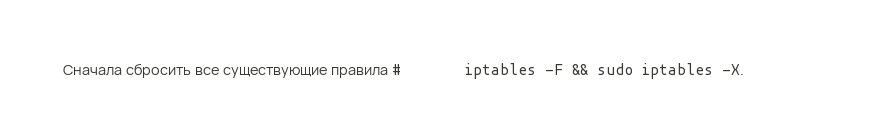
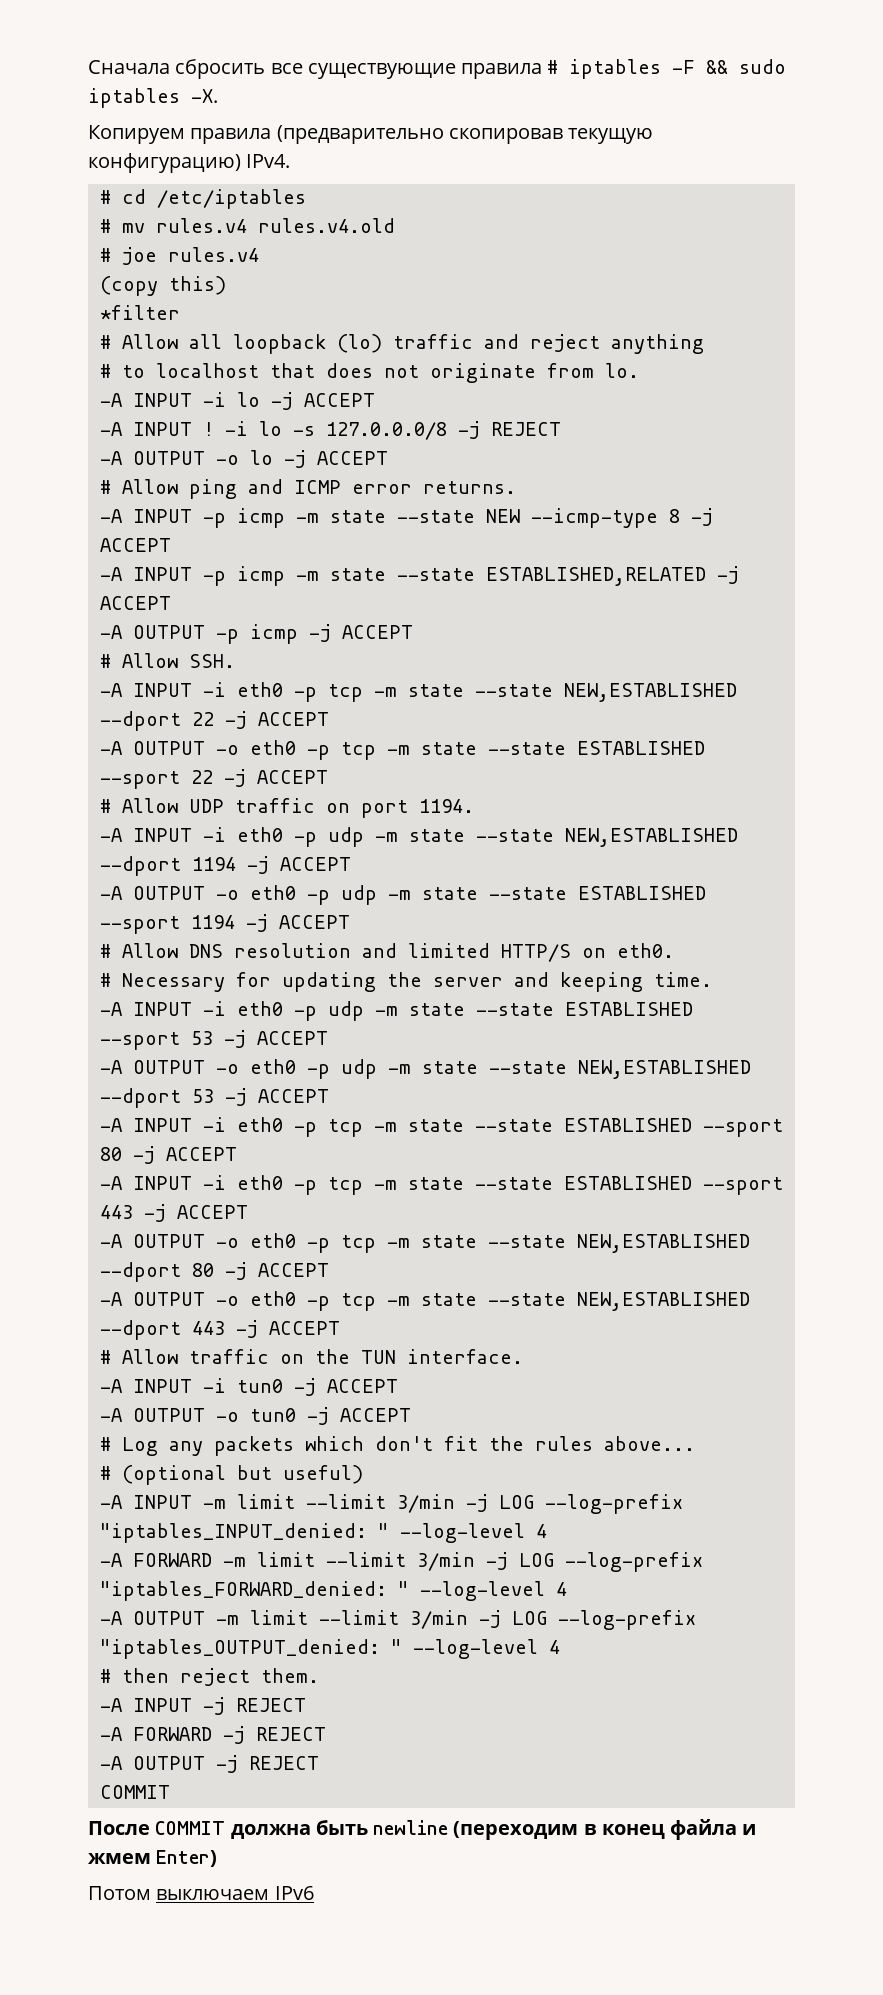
+ Копируем правила (предварительно скопировав текущую конфигурацию) IPv4.
+ # cd /etc/iptables
+ # mv rules.v4 rules.v4.old
+ # joe rules.v4
+ (copy this)
+ *filter
+ # Allow all loopback (lo) traffic and reject anything
+ # to localhost that does not originate from lo.
+ -A INPUT -i lo -j ACCEPT
+ -A INPUT ! -i lo -s 127.0.0.0/8 -j REJECT
+ -A OUTPUT -o lo -j ACCEPT
+ # Allow ping and ICMP error returns.
+ -A INPUT -p icmp -m state --state NEW --icmp-type 8 -j ACCEPT
+ -A INPUT -p icmp -m state --state ESTABLISHED,RELATED -j ACCEPT
+ -A OUTPUT -p icmp -j ACCEPT
+ # Allow SSH.
+ -A INPUT -i eth0 -p tcp -m state --state NEW,ESTABLISHED --dport 22 -j ACCEPT
+ -A OUTPUT -o eth0 -p tcp -m state --state ESTABLISHED --sport 22 -j ACCEPT
+ # Allow UDP traffic on port 1194.
+ -A INPUT -i eth0 -p udp -m state --state NEW,ESTABLISHED --dport 1194 -j ACCEPT
+ -A OUTPUT -o eth0 -p udp -m state --state ESTABLISHED --sport 1194 -j ACCEPT
+ # Allow DNS resolution and limited HTTP/S on eth0.
+ # Necessary for updating the server and keeping time.
+ -A INPUT -i eth0 -p udp -m state --state ESTABLISHED --sport 53 -j ACCEPT
+ -A OUTPUT -o eth0 -p udp -m state --state NEW,ESTABLISHED --dport 53 -j ACCEPT
+ -A INPUT -i eth0 -p tcp -m state --state ESTABLISHED --sport 80 -j ACCEPT
+ -A INPUT -i eth0 -p tcp -m state --state ESTABLISHED --sport 443 -j ACCEPT
+ -A OUTPUT -o eth0 -p tcp -m state --state NEW,ESTABLISHED --dport 80 -j ACCEPT
+ -A OUTPUT -o eth0 -p tcp -m state --state NEW,ESTABLISHED --dport 443 -j ACCEPT
+ # Allow traffic on the TUN interface.
+ -A INPUT -i tun0 -j ACCEPT
+ -A OUTPUT -o tun0 -j ACCEPT
+ # Log any packets which don't fit the rules above...
+ # (optional but useful)
+ -A INPUT -m limit --limit 3/min -j LOG --log-prefix "iptables_INPUT_denied: " --log-level 4
+ -A FORWARD -m limit --limit 3/min -j LOG --log-prefix "iptables_FORWARD_denied: " --log-level 4
+ -A OUTPUT -m limit --limit 3/min -j LOG --log-prefix "iptables_OUTPUT_denied: " --log-level 4
+ # then reject them.
+ -A INPUT -j REJECT
+ -A FORWARD -j REJECT
+ -A OUTPUT -j REJECT
+ COMMIT
+ После COMMIT должна быть newline (переходим в конец файла и жмем Enter)
+ Потом выключаем IPv6

